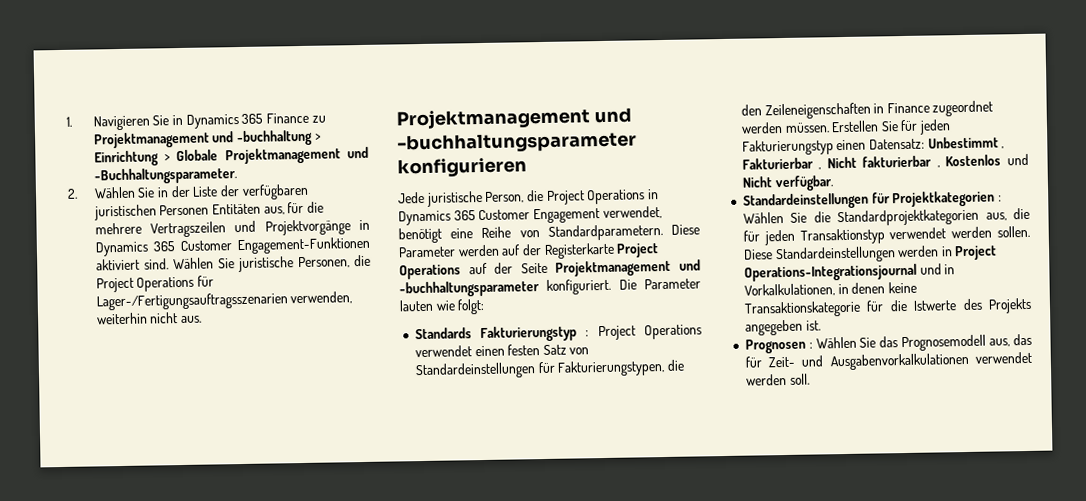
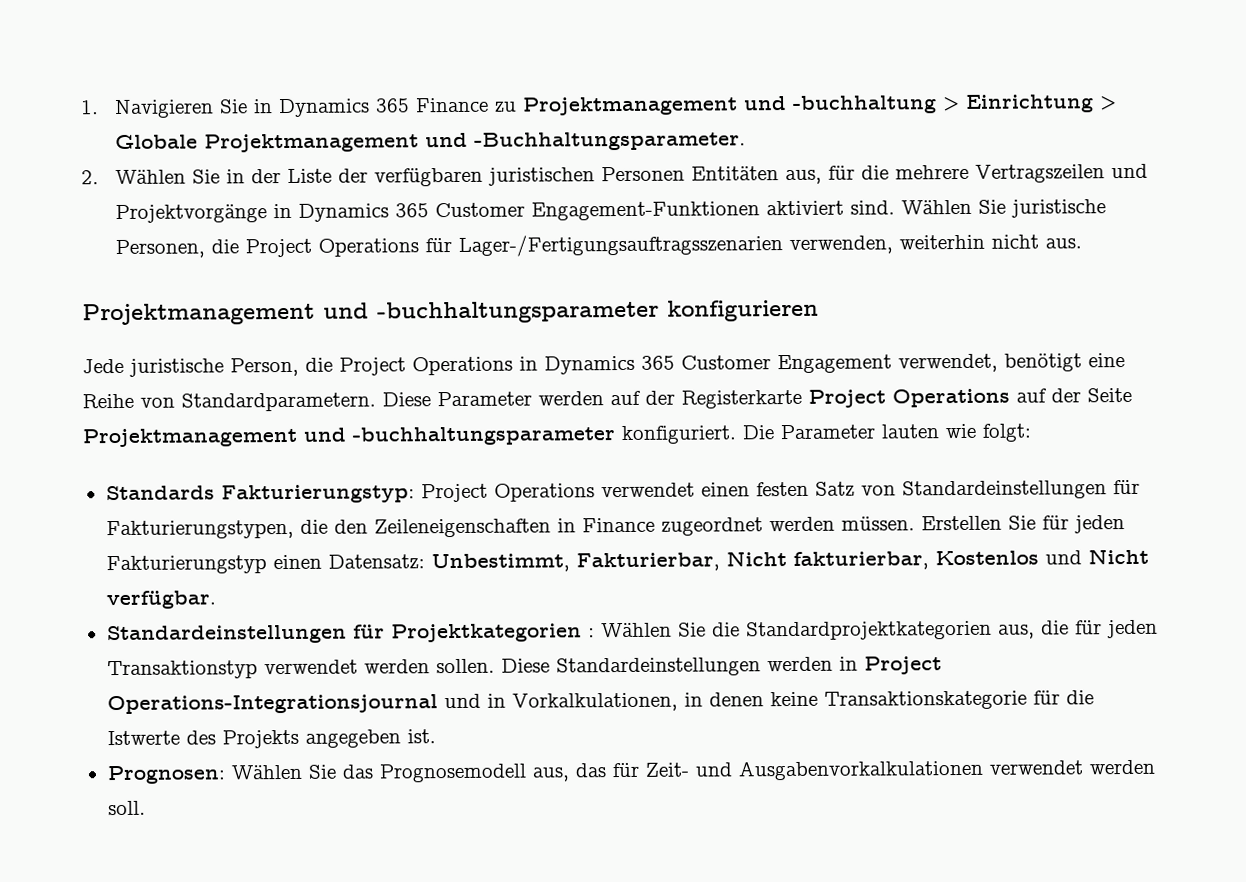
- Standards Fakturierungstyp : Project Operations verwendet einen festen Satz von Standardeinstellungen für Fakturierungstypen, die den Zeileneigenschaften in Finance zugeordnet werden müssen.
+ Standards Fakturierungstyp: Project Operations verwendet einen festen Satz von Standardeinstellungen für Fakturierungstypen, die den Zeileneigenschaften in Finance zugeordnet werden müssen.
- Erstellen Sie für jeden Fakturierungstyp einen Datensatz: Unbestimmt , Fakturierbar , Nicht fakturierbar , Kostenlos und Nicht verfügbar.
+ Erstellen Sie für jeden Fakturierungstyp einen Datensatz: Unbestimmt, Fakturierbar, Nicht fakturierbar, Kostenlos und Nicht verfügbar.
- Prognosen : Wählen Sie das Prognosemodell aus, das für Zeit- und Ausgabenvorkalkulationen verwendet werden soll.
+ Prognosen: Wählen Sie das Prognosemodell aus, das für Zeit- und Ausgabenvorkalkulationen verwendet werden soll.

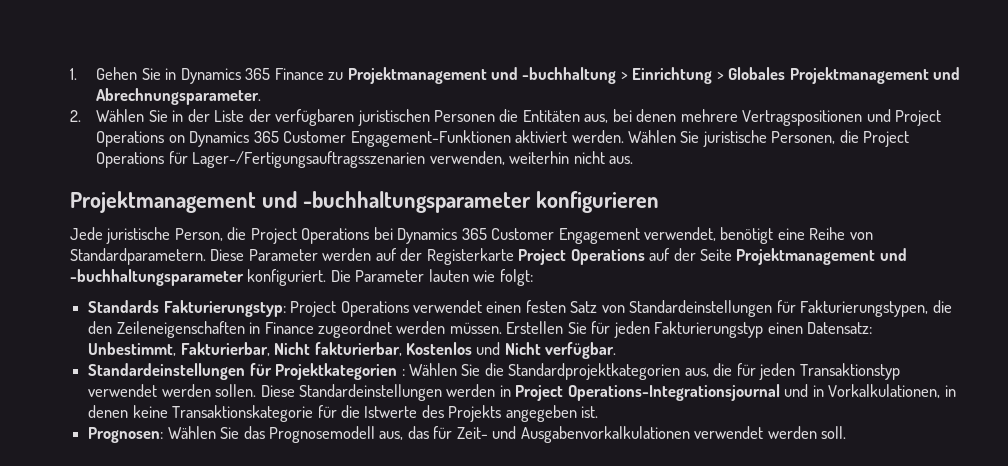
- 1. Navigieren Sie in Dynamics 365 Finance zu Projektmanagement und -buchhaltung > Einrichtung > Globale Projektmanagement und -Buchhaltungsparameter.
+ 1. Gehen Sie in Dynamics 365 Finance zu Projektmanagement und -buchhaltung > Einrichtung > Globales Projektmanagement und Abrechnungsparameter.
- 2. Wählen Sie in der Liste der verfügbaren juristischen Personen Entitäten aus, für die mehrere Vertragszeilen und Projektvorgänge in Dynamics 365 Customer Engagement-Funktionen aktiviert sind.
+ 2. Wählen Sie in der Liste der verfügbaren juristischen Personen die Entitäten aus, bei denen mehrere Vertragspositionen und Project Operations on Dynamics 365 Customer Engagement-Funktionen aktiviert werden.
- Jede juristische Person, die Project Operations in Dynamics 365 Customer Engagement verwendet, benötigt eine Reihe von Standardparametern.
+ Jede juristische Person, die Project Operations bei Dynamics 365 Customer Engagement verwendet, benötigt eine Reihe von Standardparametern.

